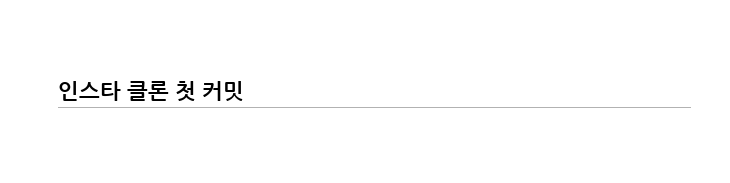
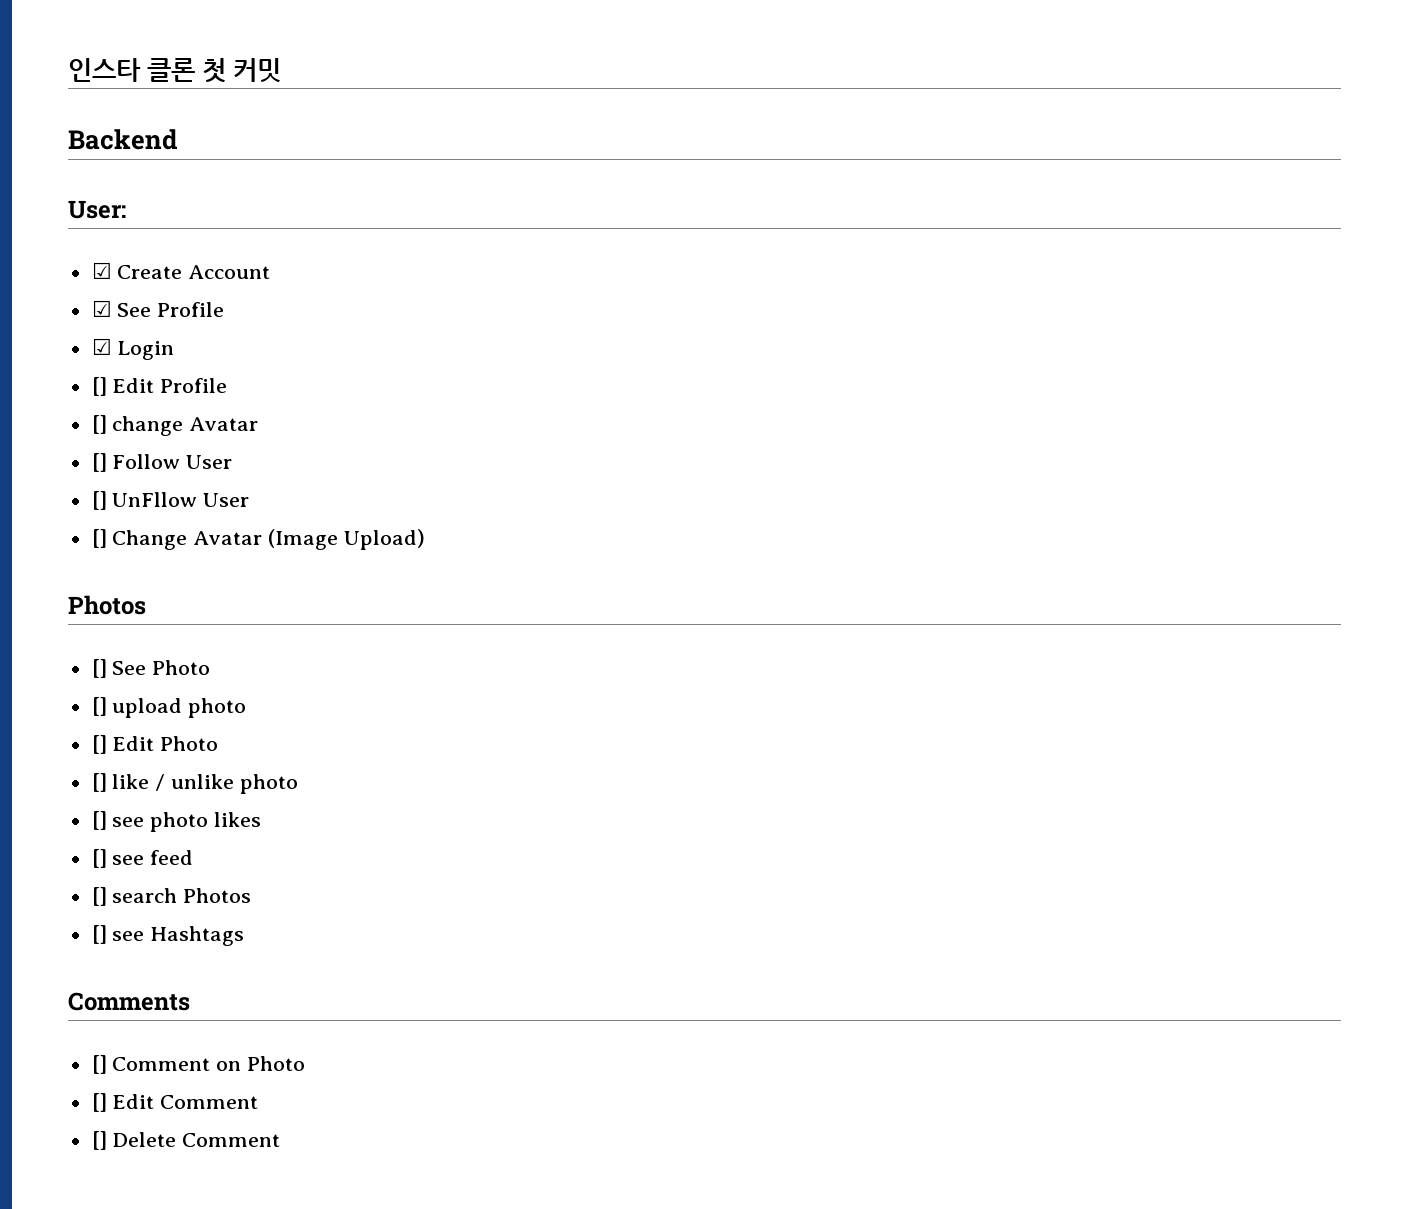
+ Backend
+ User:
+ ☑ Create Account
+ ☑ See Profile
+ ☑ Login
+ [] Edit Profile
+ [] change Avatar
+ [] Follow User
+ [] UnFllow User
+ [] Change Avatar (Image Upload)
+ Photos
+ [] See Photo
+ [] upload photo
+ [] Edit Photo
+ [] like / unlike photo
+ [] see photo likes
+ [] see feed
+ [] search Photos
+ [] see Hashtags
+ Comments
+ [] Comment on Photo
+ [] Edit Comment
+ [] Delete Comment

